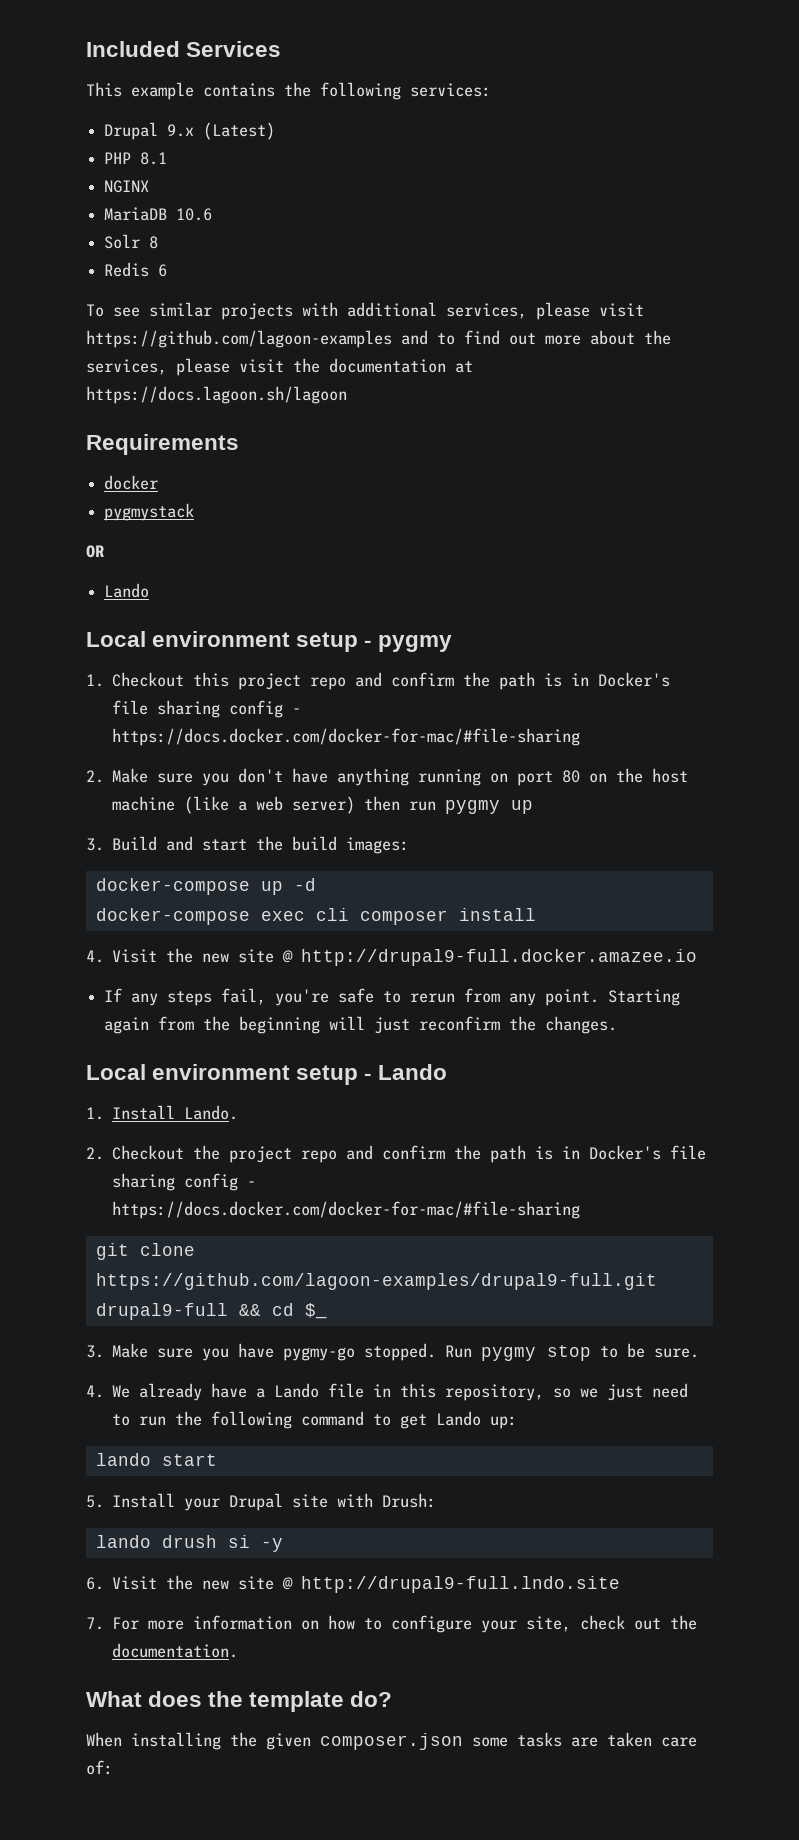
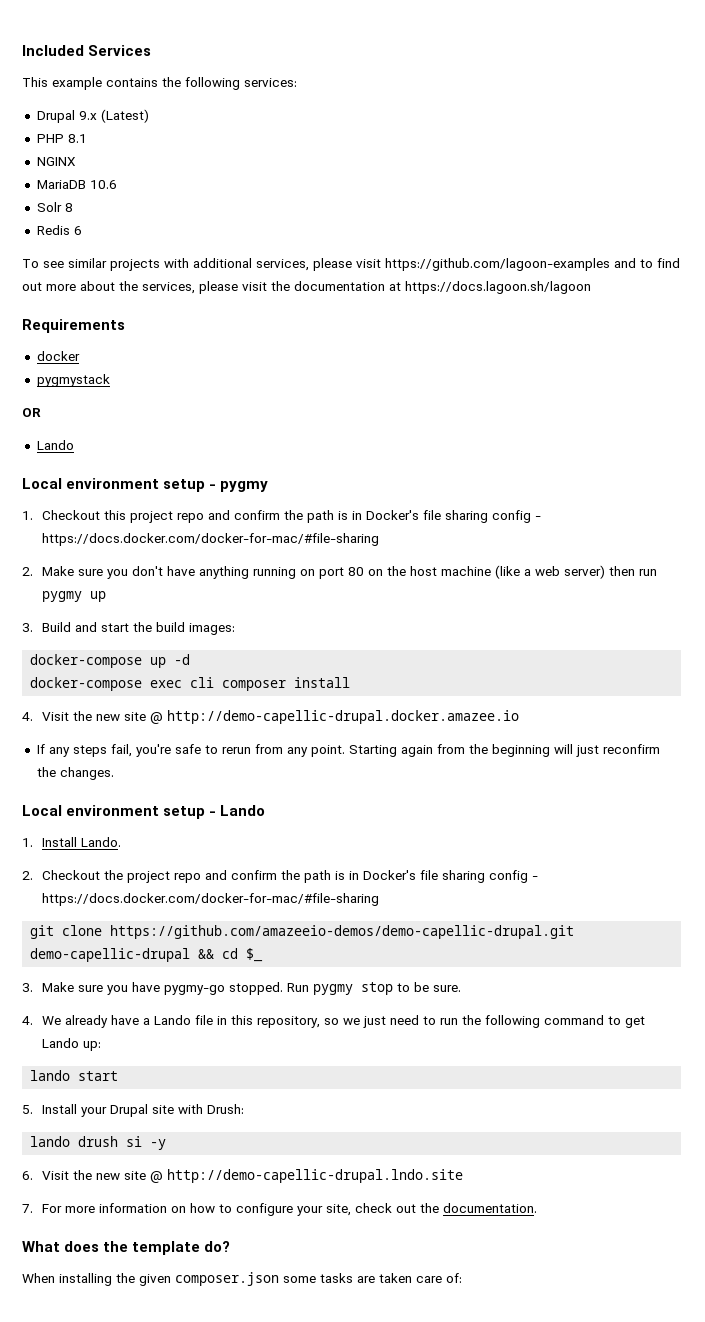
- 4. Visit the new site @ http://drupal9-full.docker.amazee.io
+ 4. Visit the new site @ http://demo-capellic-drupal.docker.amazee.io
- git clone https://github.com/lagoon-examples/drupal9-full.git drupal9-full && cd $_
+ git clone https://github.com/amazeeio-demos/demo-capellic-drupal.git demo-capellic-drupal && cd $_
- 6. Visit the new site @ http://drupal9-full.lndo.site
+ 6. Visit the new site @ http://demo-capellic-drupal.lndo.site

